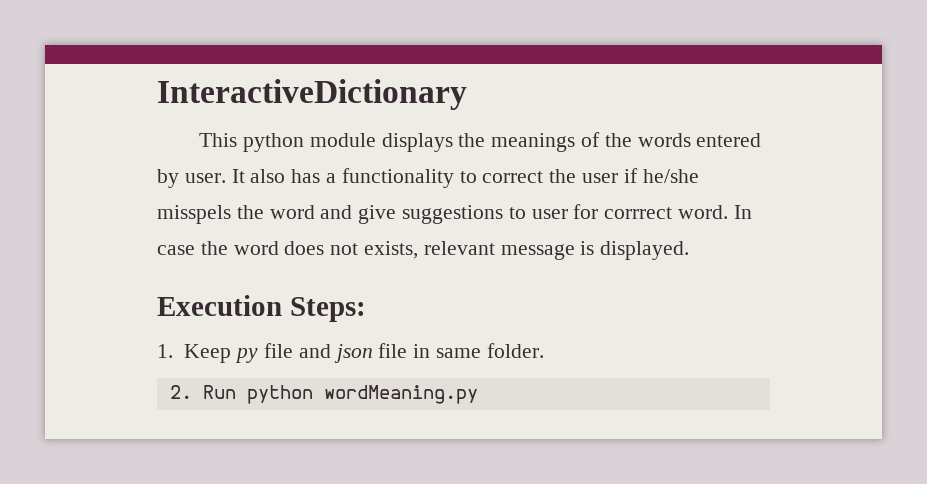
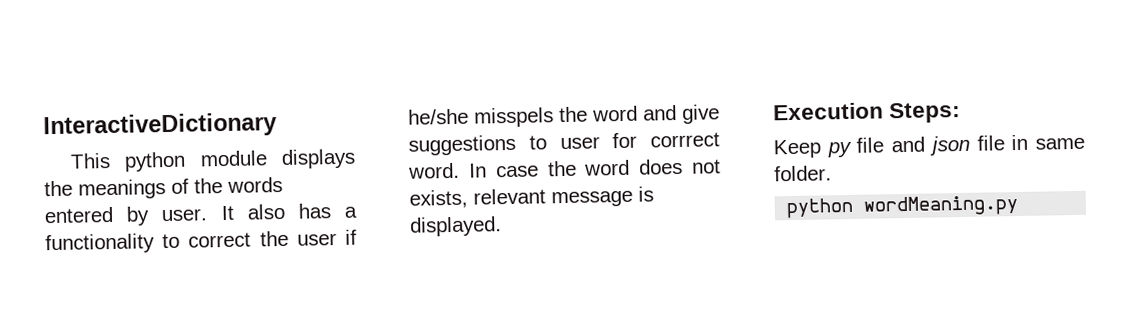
- 1. Keep py file and json file in same folder.
+ Keep py file and json file in same folder.
- 2. Run python wordMeaning.py
+ python wordMeaning.py

